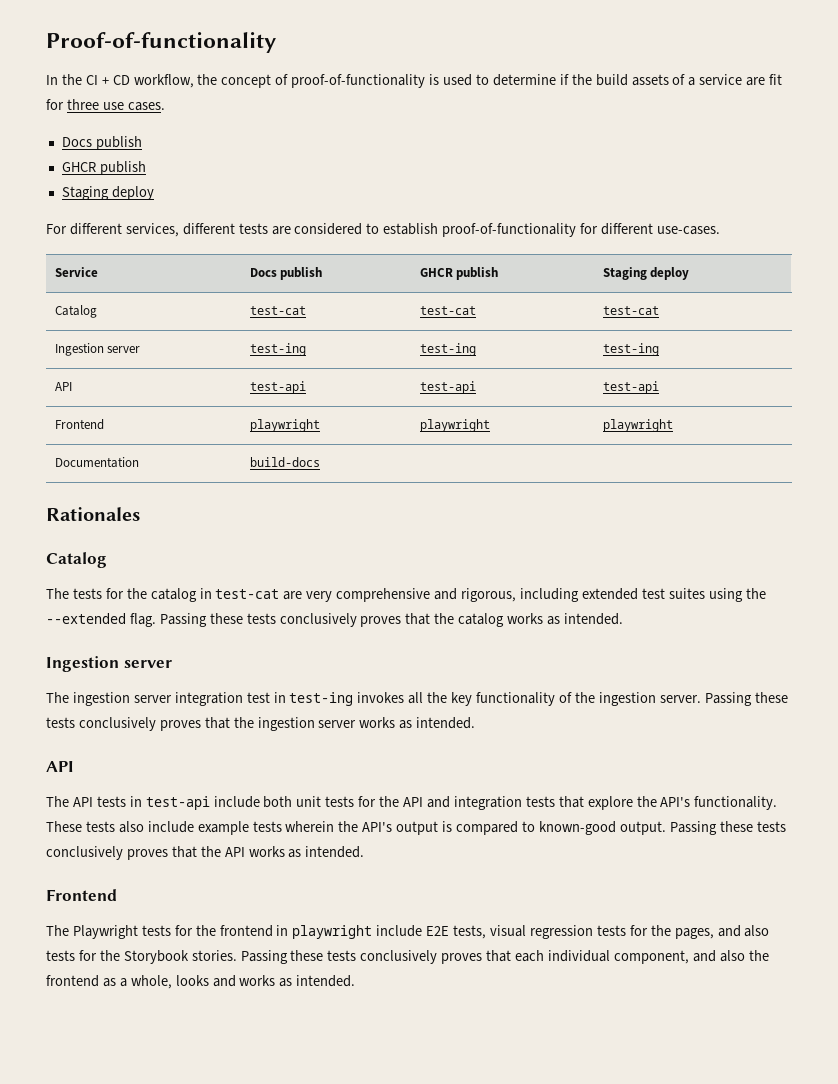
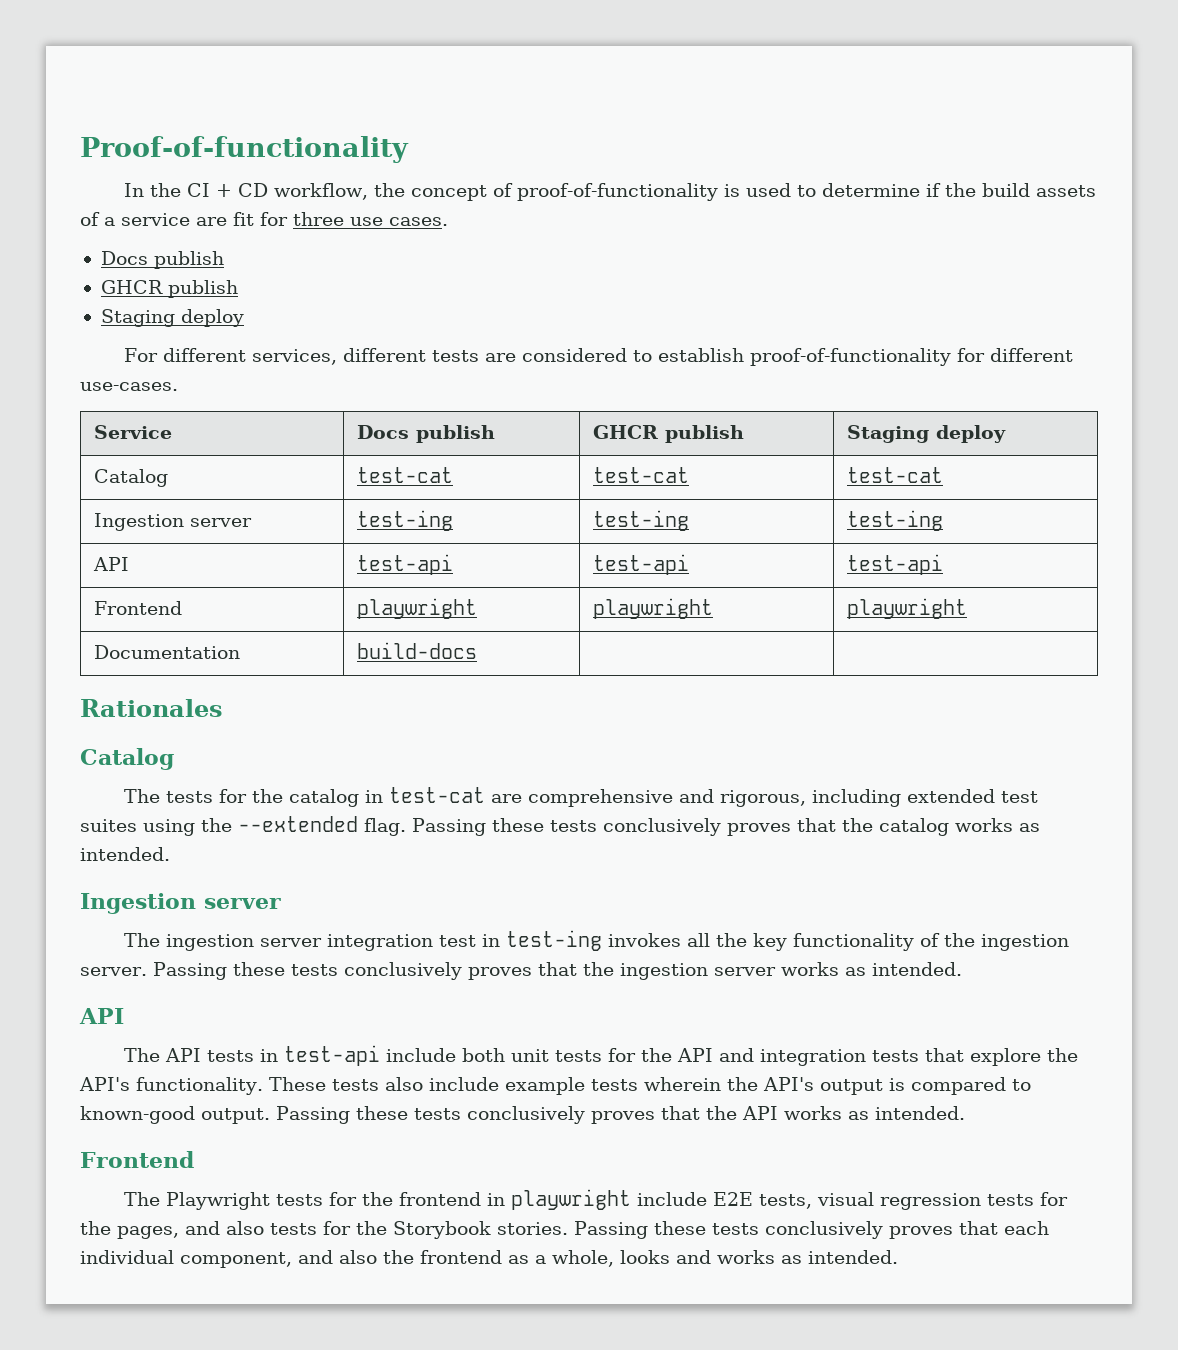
- The tests for the catalog in test-cat are very comprehensive and rigorous, including extended test suites using the --extended flag.
+ The tests for the catalog in test-cat are comprehensive and rigorous, including extended test suites using the --extended flag.

